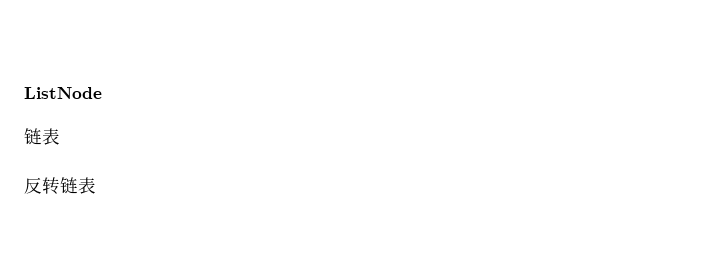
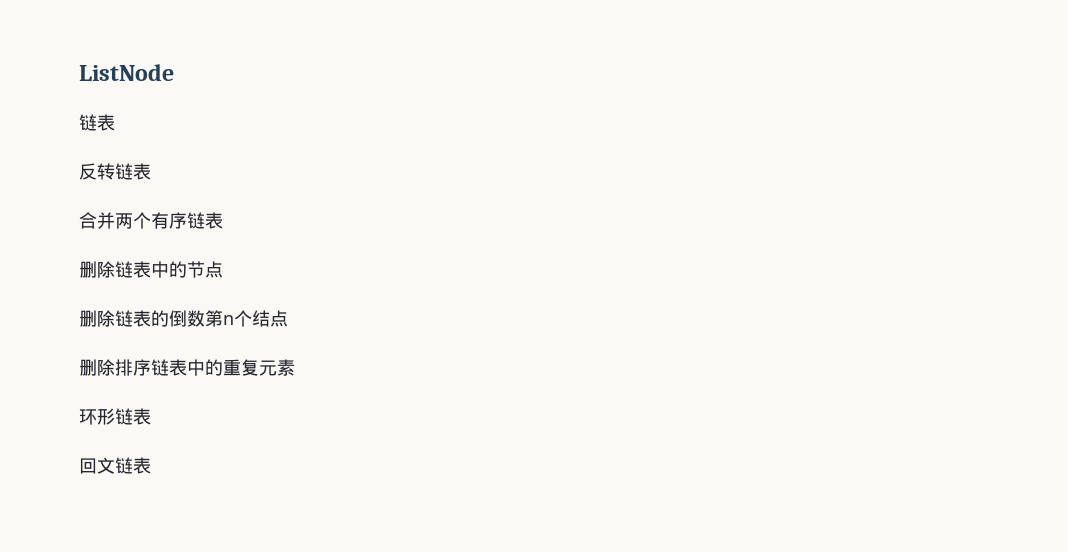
+ 合并两个有序链表
+ 删除链表中的节点
+ 删除链表的倒数第n个结点
+ 删除排序链表中的重复元素
+ 环形链表
+ 回文链表

